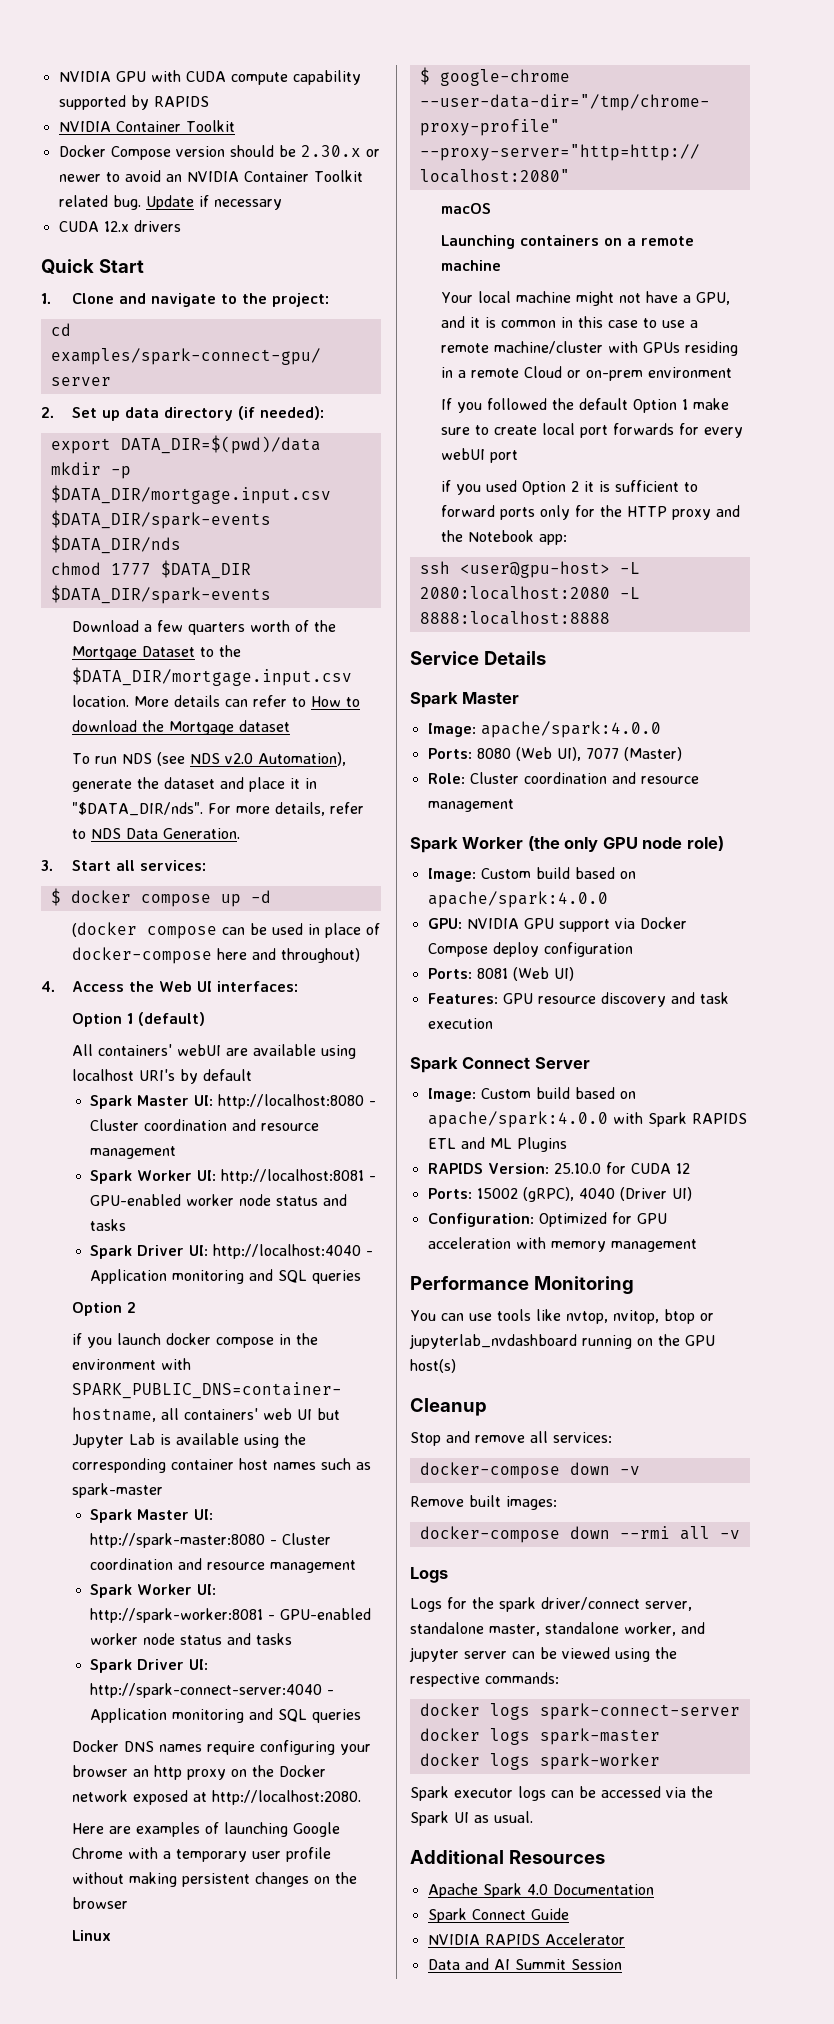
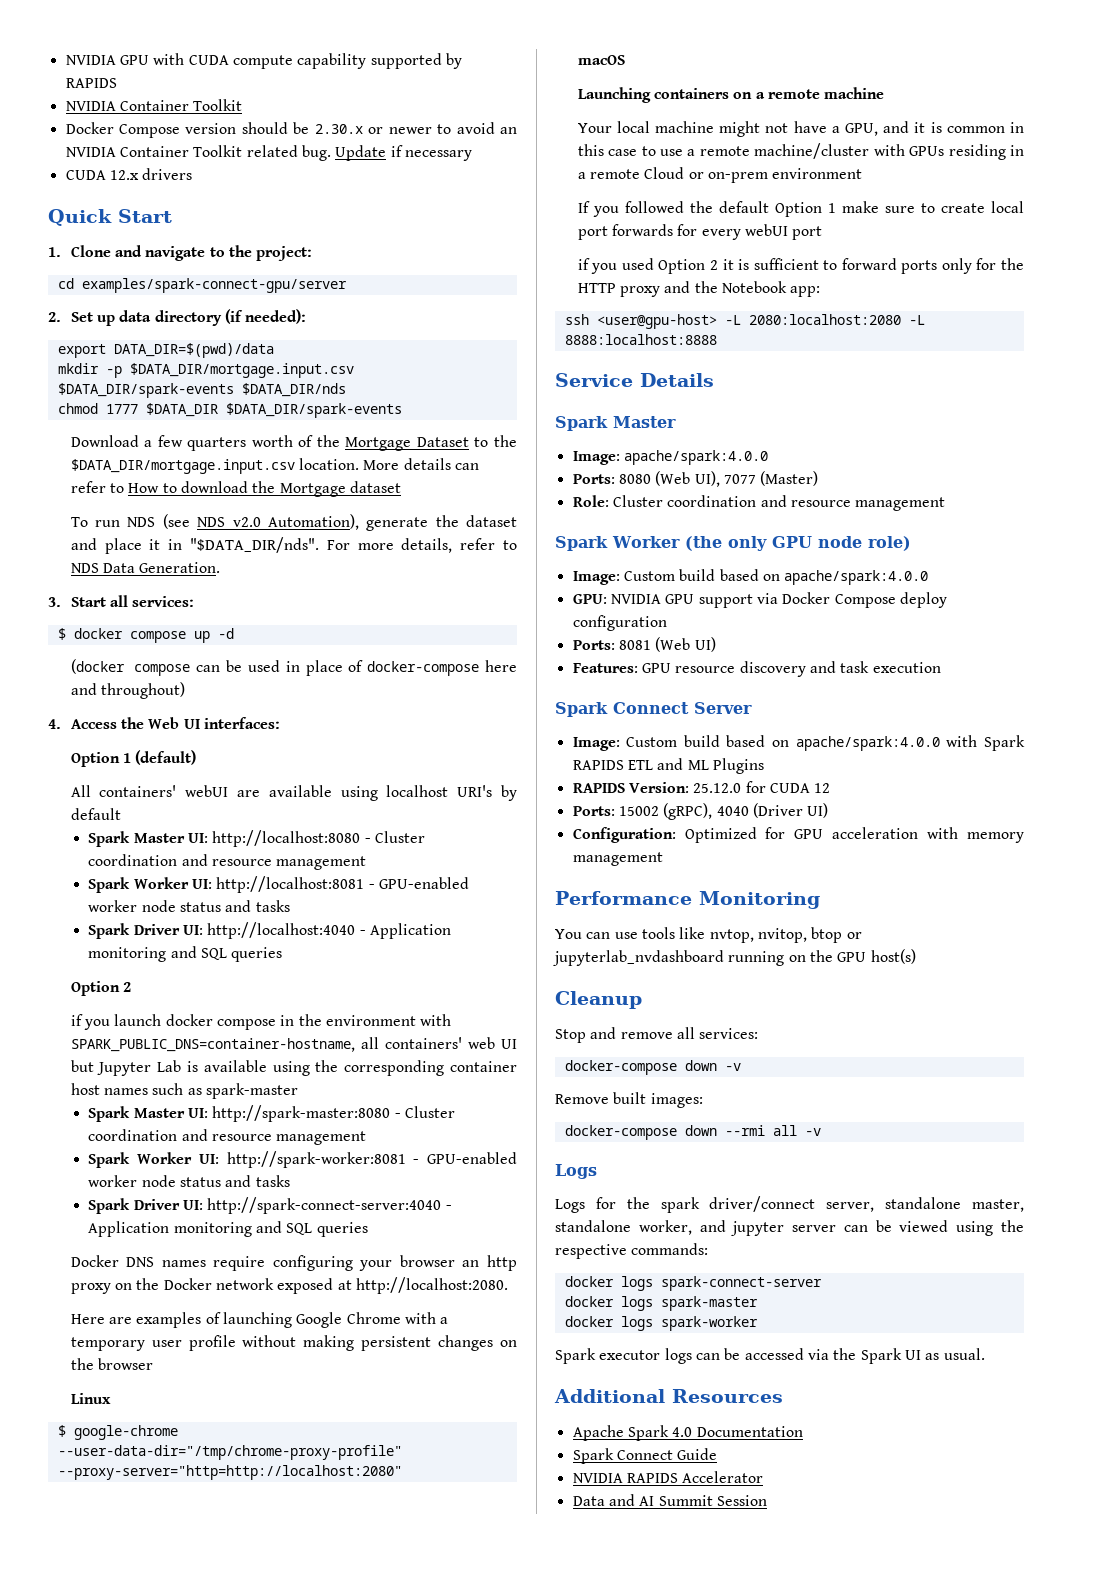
- RAPIDS Version: 25.10.0 for CUDA 12
+ RAPIDS Version: 25.12.0 for CUDA 12

